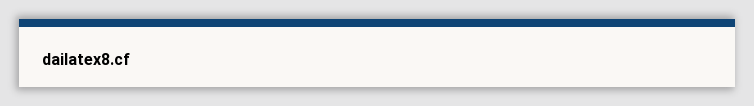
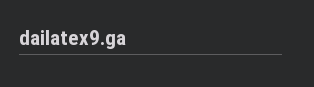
- dailatex8.cf
+ dailatex9.ga

